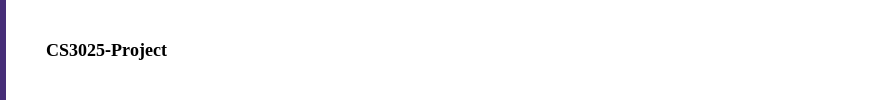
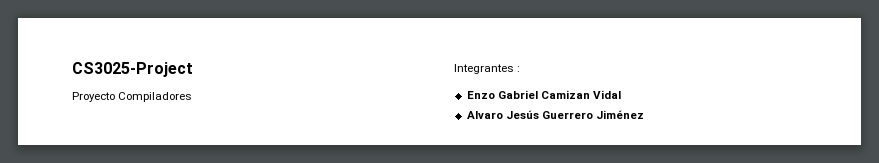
+ Proyecto Compiladores
+ Integrantes :
+ Enzo Gabriel Camizan Vidal
+ Alvaro Jesús Guerrero Jiménez

